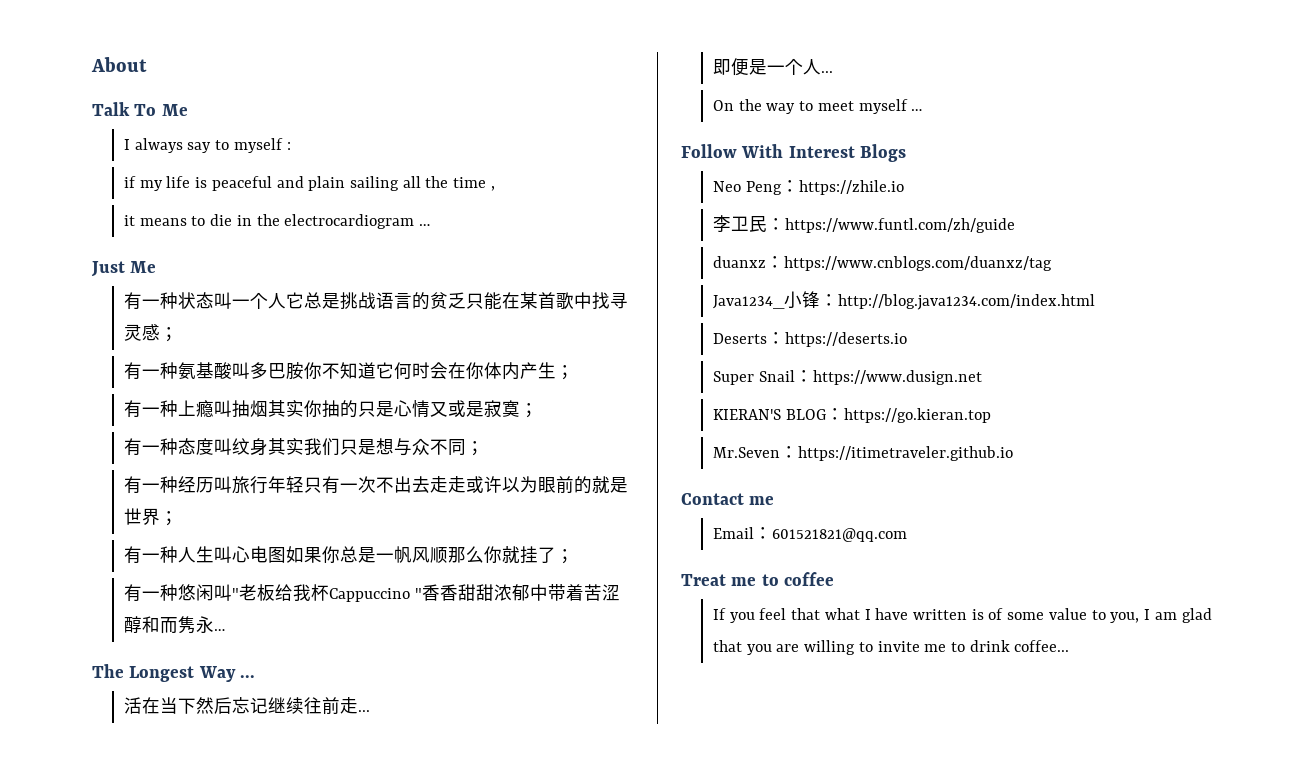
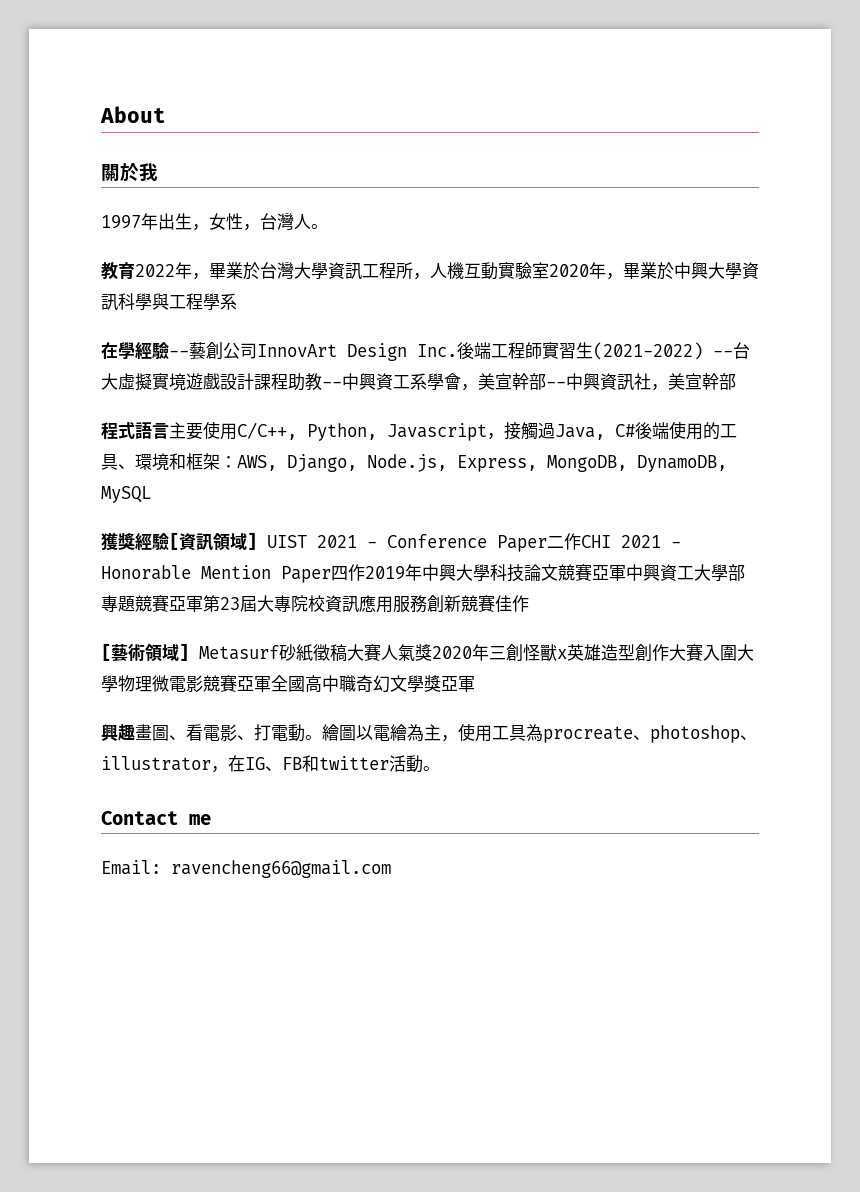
- Talk To Me
- I always say to myself :
- if my life is peaceful and plain sailing all the time ,
- it means to die in the electrocardiogram …
- Just Me
- 有一种状态叫一个人它总是挑战语言的贫乏只能在某首歌中找寻灵感；
- 有一种氨基酸叫多巴胺你不知道它何时会在你体内产生；
- 有一种上瘾叫抽烟其实你抽的只是心情又或是寂寞；
- 有一种态度叫纹身其实我们只是想与众不同；
- 有一种经历叫旅行年轻只有一次不出去走走或许以为眼前的就是世界；
- 有一种人生叫心电图如果你总是一帆风顺那么你就挂了；
- 有一种悠闲叫"老板给我杯Cappuccino "香香甜甜浓郁中带着苦涩醇和而隽永…
- The Longest Way ...
- 活在当下然后忘记继续往前走...
- 即便是一个人...
- On the way to meet myself …
- Follow With Interest Blogs
- Neo Peng：https://zhile.io
- 李卫民：https://www.funtl.com/zh/guide
- duanxz：https://www.cnblogs.com/duanxz/tag
- Java1234_小锋：http://blog.java1234.com/index.html
- Deserts：https://deserts.io
- Super Snail：https://www.dusign.net
- KIERAN'S BLOG：https://go.kieran.top
- Mr.Seven：https://itimetraveler.github.io
+ 關於我
+ 1997年出生，女性，台灣人。
+ 教育2022年，畢業於台灣大學資訊工程所，人機互動實驗室2020年，畢業於中興大學資訊科學與工程學系
+ 在學經驗--藝創公司InnovArt Design Inc.後端工程師實習生(2021-2022) --台大虛擬實境遊戲設計課程助教--中興資工系學會，美宣幹部--中興資訊社，美宣幹部
+ 程式語言主要使用C/C++, Python, Javascript，接觸過Java, C#後端使用的工具、環境和框架：AWS, Django, Node.js, Express, MongoDB, DynamoDB, MySQL
+ 獲獎經驗[資訊領域] UIST 2021 - Conference Paper二作CHI 2021 - Honorable Mention Paper四作2019年中興大學科技論文競賽亞軍中興資工大學部專題競賽亞軍第23屆大專院校資訊應用服務創新競賽佳作
+ [藝術領域] Metasurf砂紙徵稿大賽人氣獎2020年三創怪獸x英雄造型創作大賽入圍大學物理微電影競賽亞軍全國高中職奇幻文學獎亞軍
+ 興趣畫圖、看電影、打電動。繪圖以電繪為主，使用工具為procreate、photoshop、illustrator，在IG、FB和twitter活動。
  Contact me
- Email：601521821@qq.com
- Treat me to coffee
- If you feel that what I have written is of some value to you, I am glad that you are willing to invite me to drink coffee...
+ Email: ravencheng66@gmail.com

